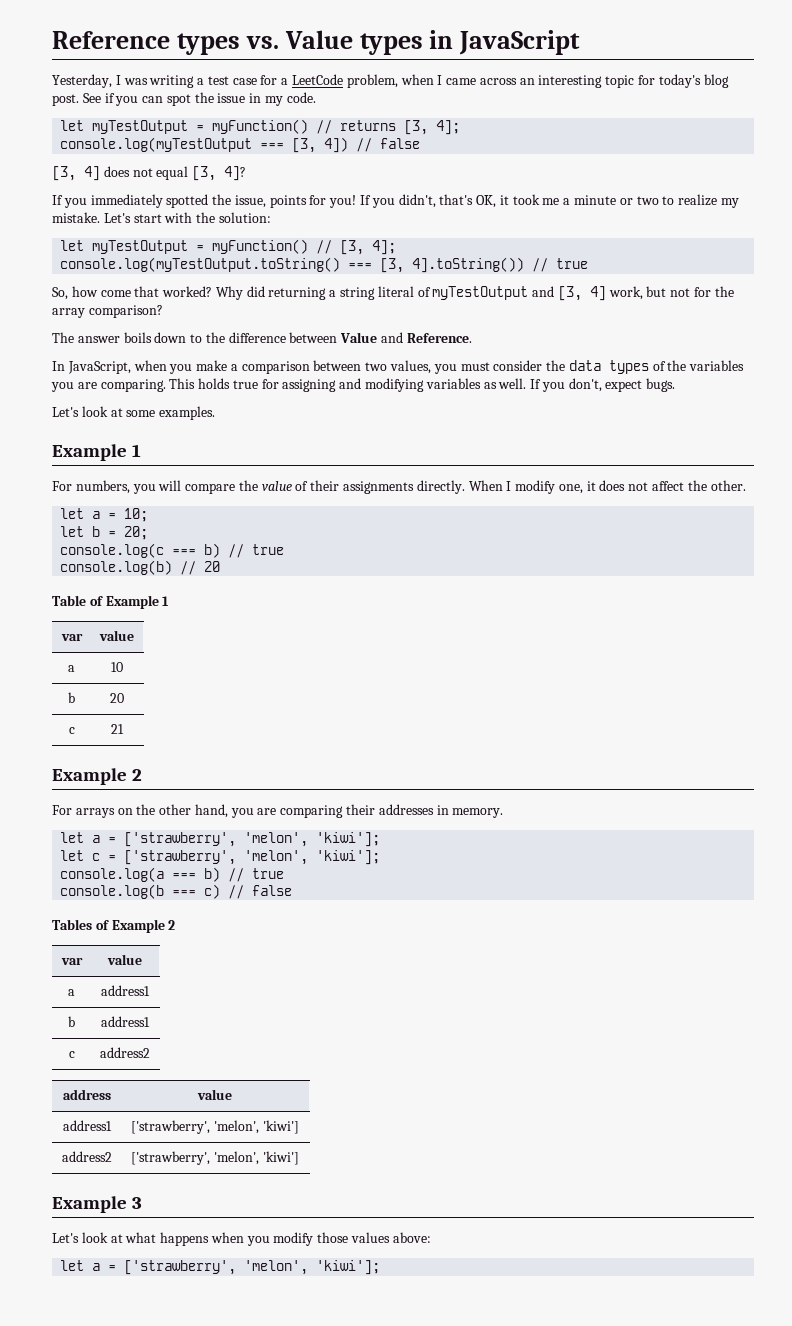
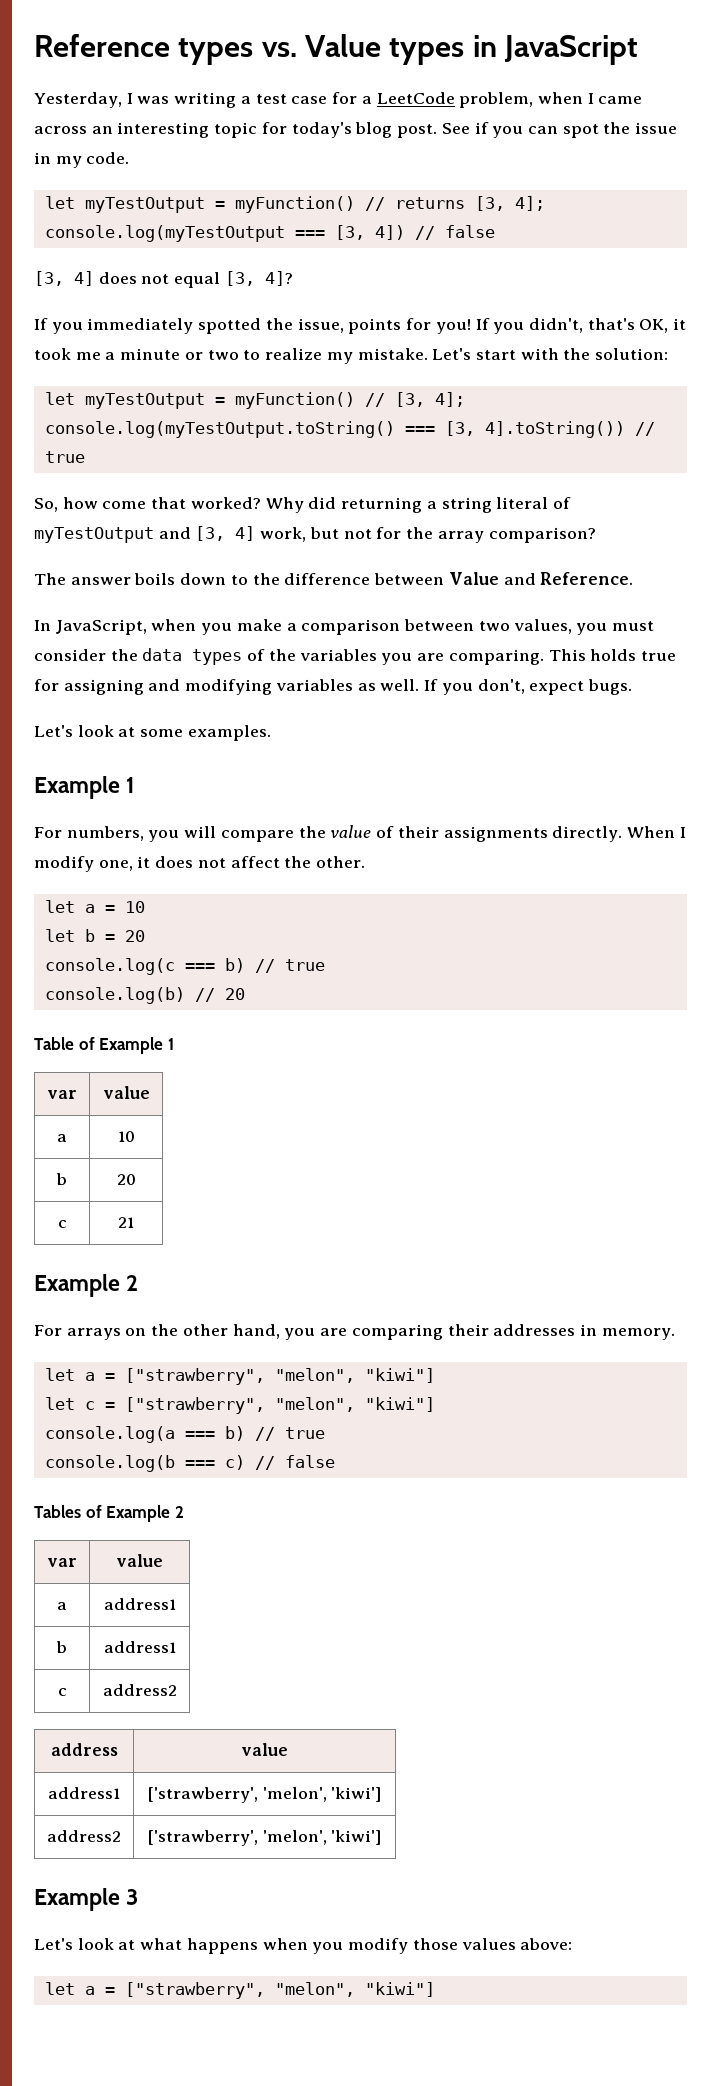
- let a = 10;
+ let a = 10
- let b = 20;
+ let b = 20
  For arrays on the other hand, you are comparing their addresses in memory.
- let a = ['strawberry', 'melon', 'kiwi'];
+ let a = ["strawberry", "melon", "kiwi"]
- let c = ['strawberry', 'melon', 'kiwi'];
+ let c = ["strawberry", "melon", "kiwi"]
  Let's look at what happens when you modify those values above:
- let a = ['strawberry', 'melon', 'kiwi'];
+ let a = ["strawberry", "melon", "kiwi"]

